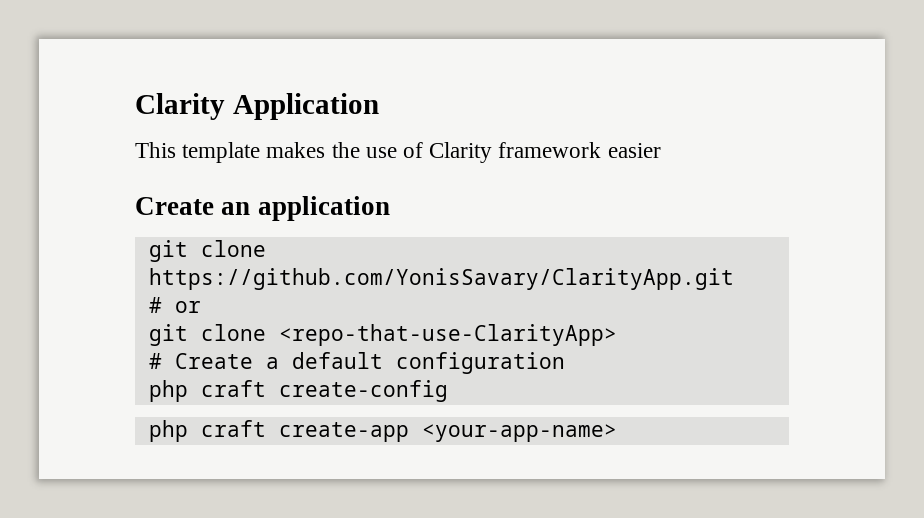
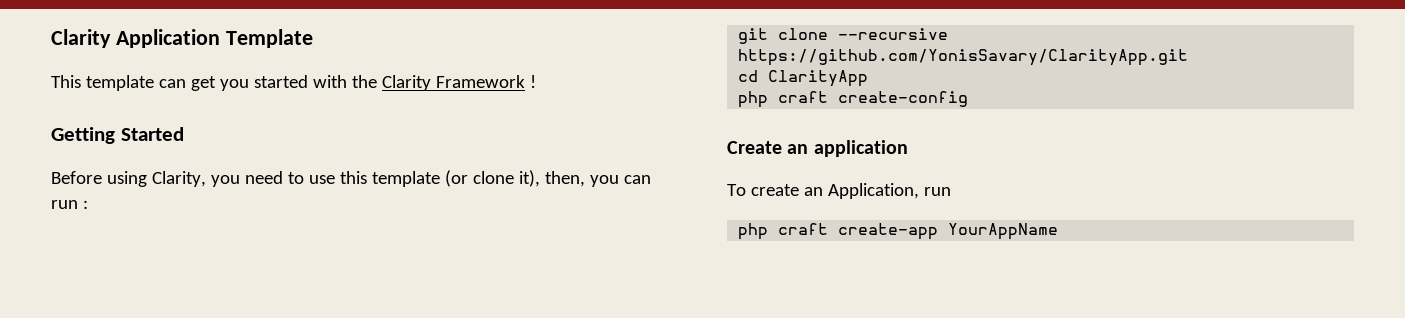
- Clarity Application
+ Clarity Application Template
- This template makes the use of Clarity framework easier
+ This template can get you started with the Clarity Framework !
+ Getting Started
+ Before using Clarity, you need to use this template (or clone it), then, you can run :
+ git clone --recursive https://github.com/YonisSavary/ClarityApp.git
+ cd ClarityApp
+ php craft create-config
  Create an application
- git clone https://github.com/YonisSavary/ClarityApp.git
- # or
- git clone <repo-that-use-ClarityApp>
- # Create a default configuration
- php craft create-config
+ To create an Application, run
- php craft create-app <your-app-name>
+ php craft create-app YourAppName

